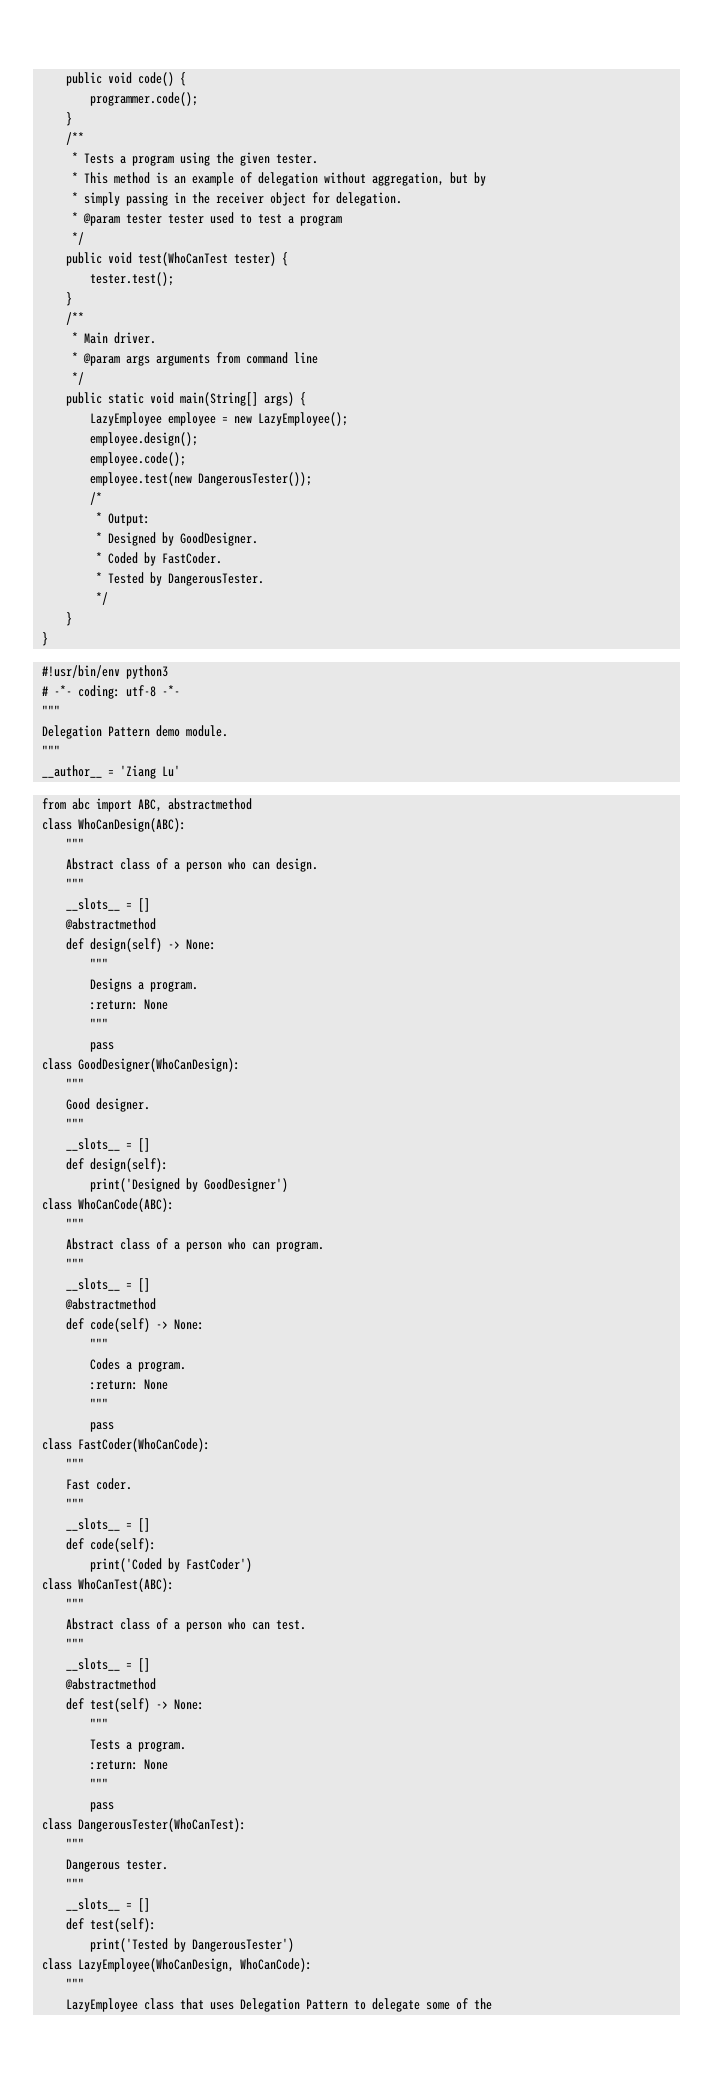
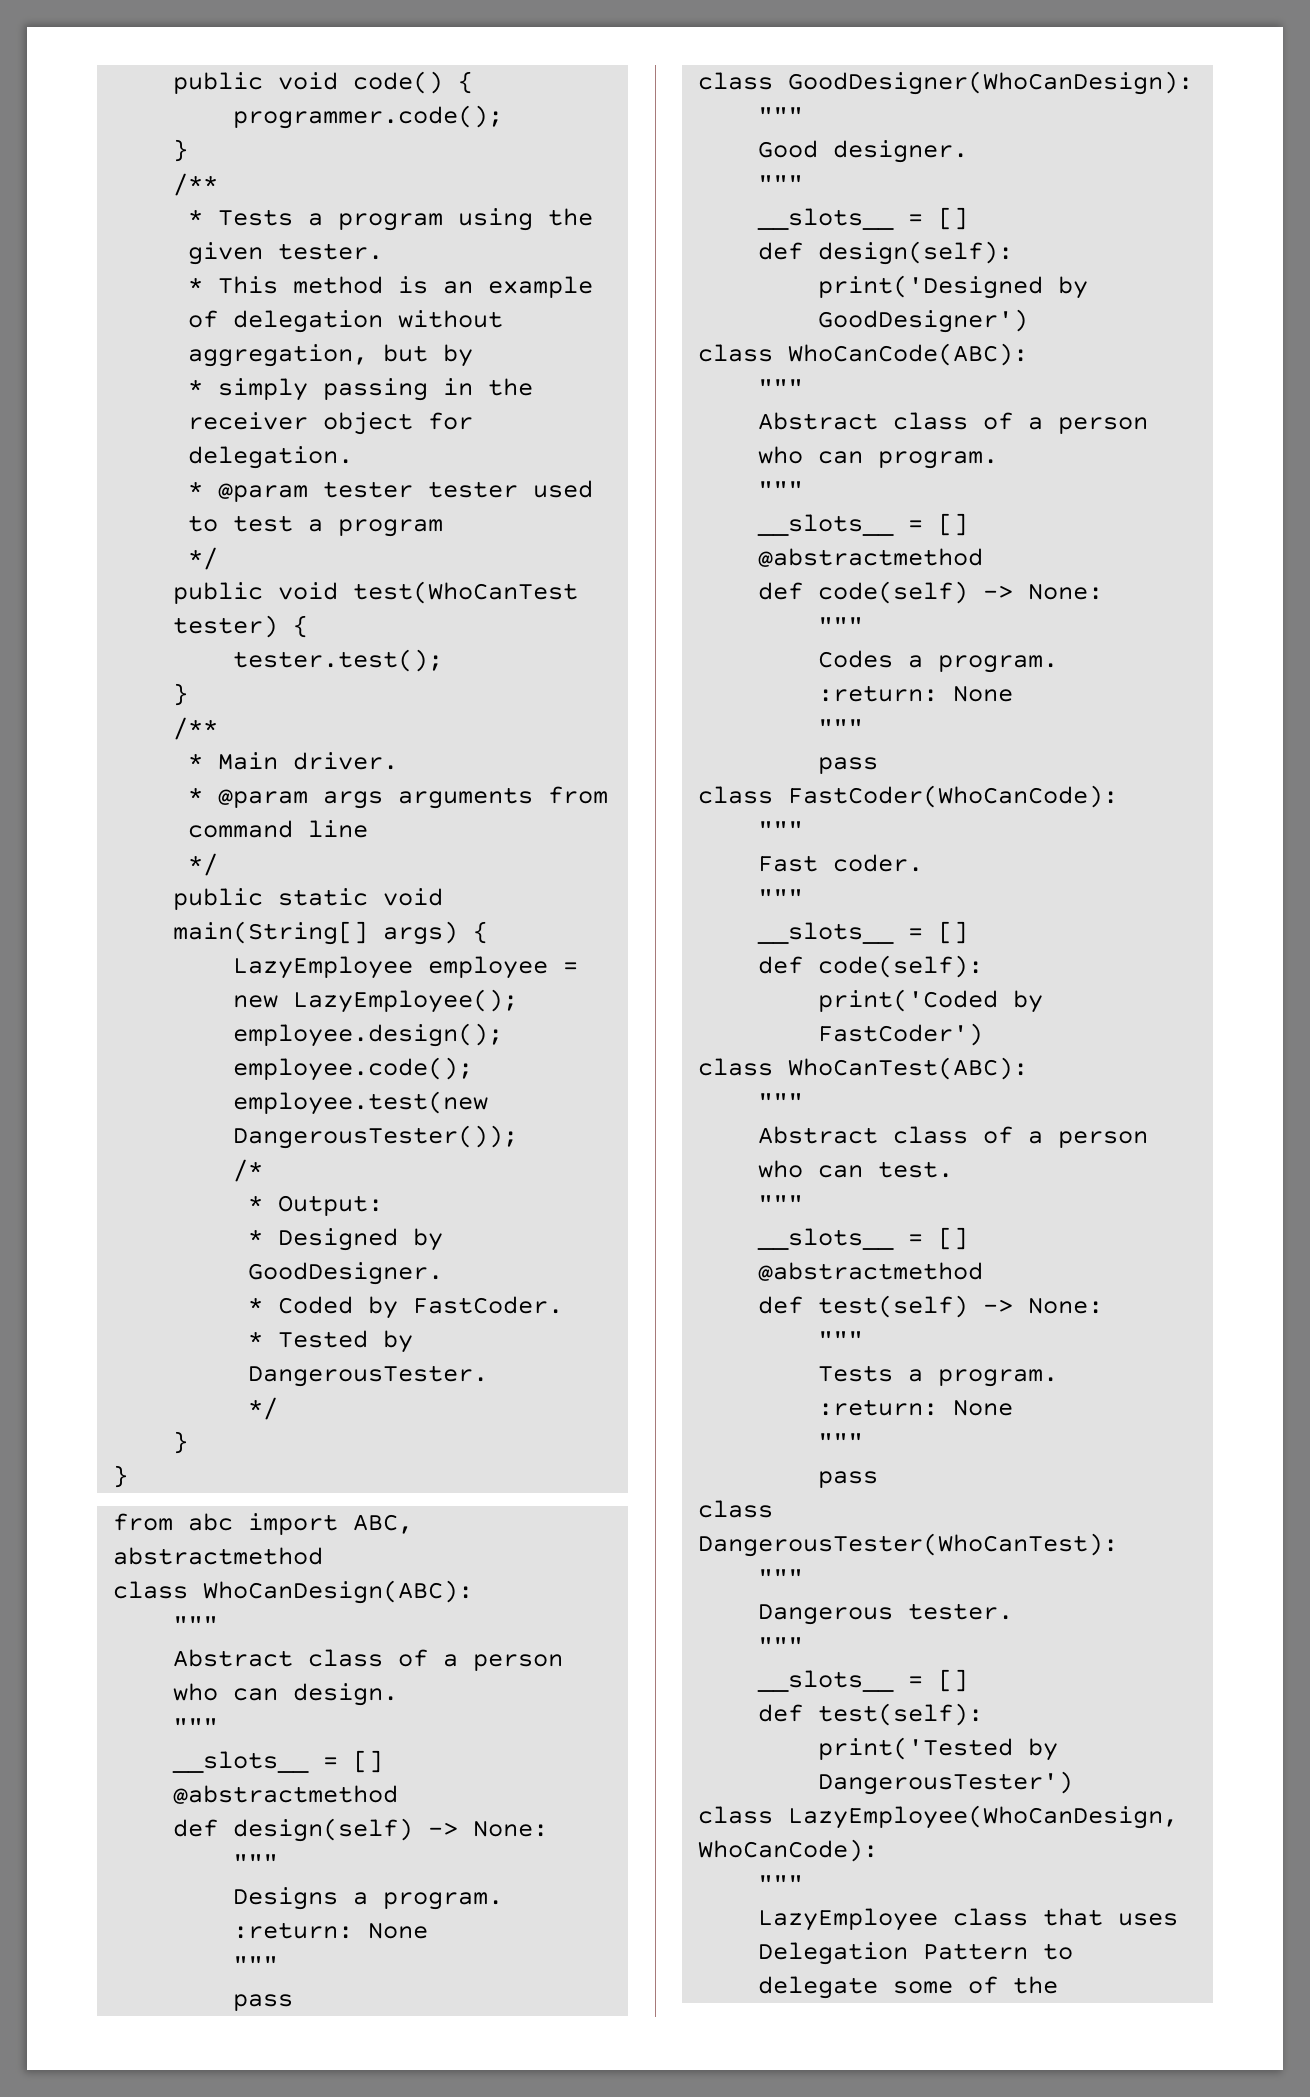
- #!usr/bin/env python3
- # -*- coding: utf-8 -*-
- """
- Delegation Pattern demo module.
- """
- __author__ = 'Ziang Lu'

